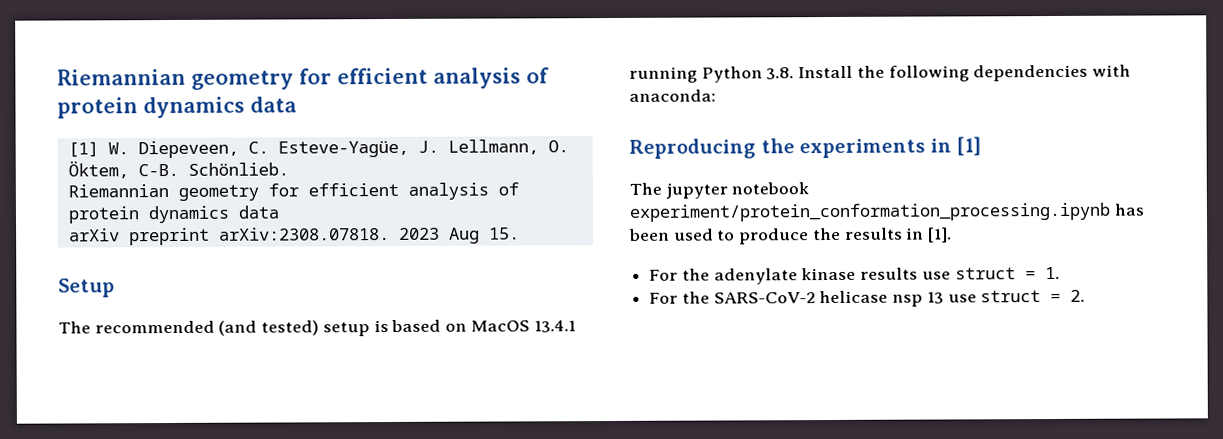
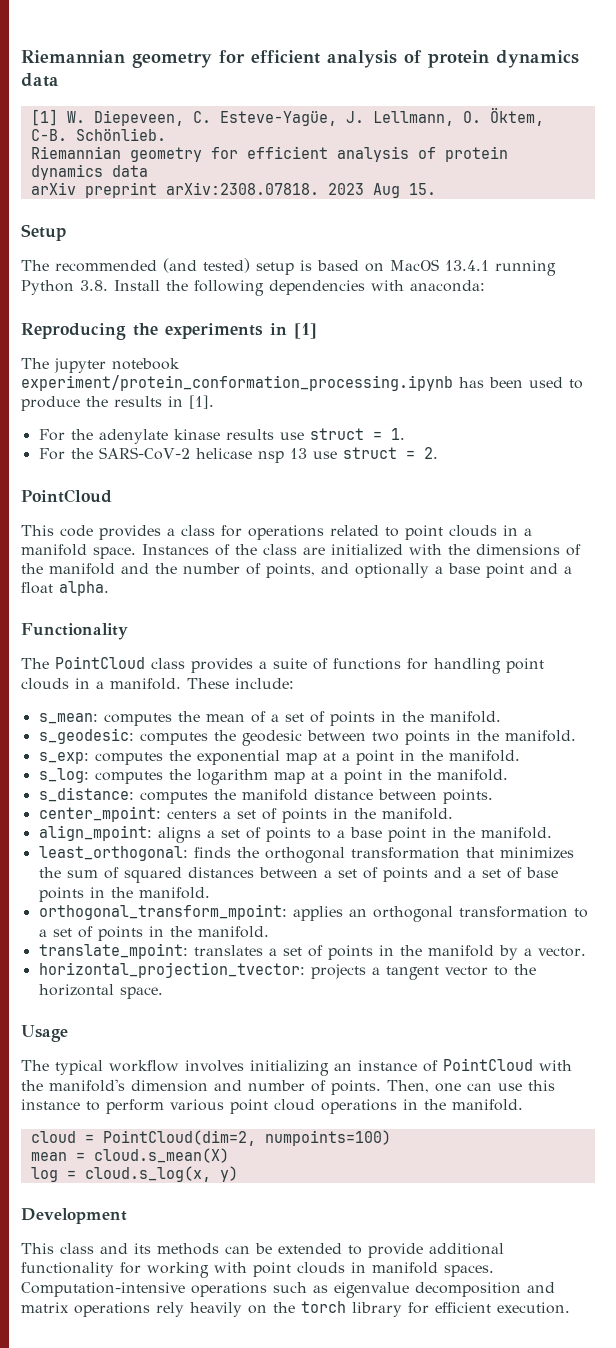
  For the SARS-CoV-2 helicase nsp 13 use struct = 2.
+ PointCloud
+ This code provides a class for operations related to point clouds in a manifold space. Instances of the class are initialized with the dimensions of the manifold and the number of points, and optionally a base point and a float alpha.
+ Functionality
+ The PointCloud class provides a suite of functions for handling point clouds in a manifold. These include:
+ s_mean: computes the mean of a set of points in the manifold.
+ s_geodesic: computes the geodesic between two points in the manifold.
+ s_exp: computes the exponential map at a point in the manifold.
+ s_log: computes the logarithm map at a point in the manifold.
+ s_distance: computes the manifold distance between points.
+ center_mpoint: centers a set of points in the manifold.
+ align_mpoint: aligns a set of points to a base point in the manifold.
+ least_orthogonal: finds the orthogonal transformation that minimizes the sum of squared distances between a set of points and a set of base points in the manifold.
+ orthogonal_transform_mpoint: applies an orthogonal transformation to a set of points in the manifold.
+ translate_mpoint: translates a set of points in the manifold by a vector.
+ horizontal_projection_tvector: projects a tangent vector to the horizontal space.
+ Usage
+ The typical workflow involves initializing an instance of PointCloud with the manifold's dimension and number of points. Then, one can use this instance to perform various point cloud operations in the manifold.
+ cloud = PointCloud(dim=2, numpoints=100)
+ mean = cloud.s_mean(X)
+ log = cloud.s_log(x, y)
+ Development
+ This class and its methods can be extended to provide additional functionality for working with point clouds in manifold spaces. Computation-intensive operations such as eigenvalue decomposition and matrix operations rely heavily on the torch library for efficient execution.

